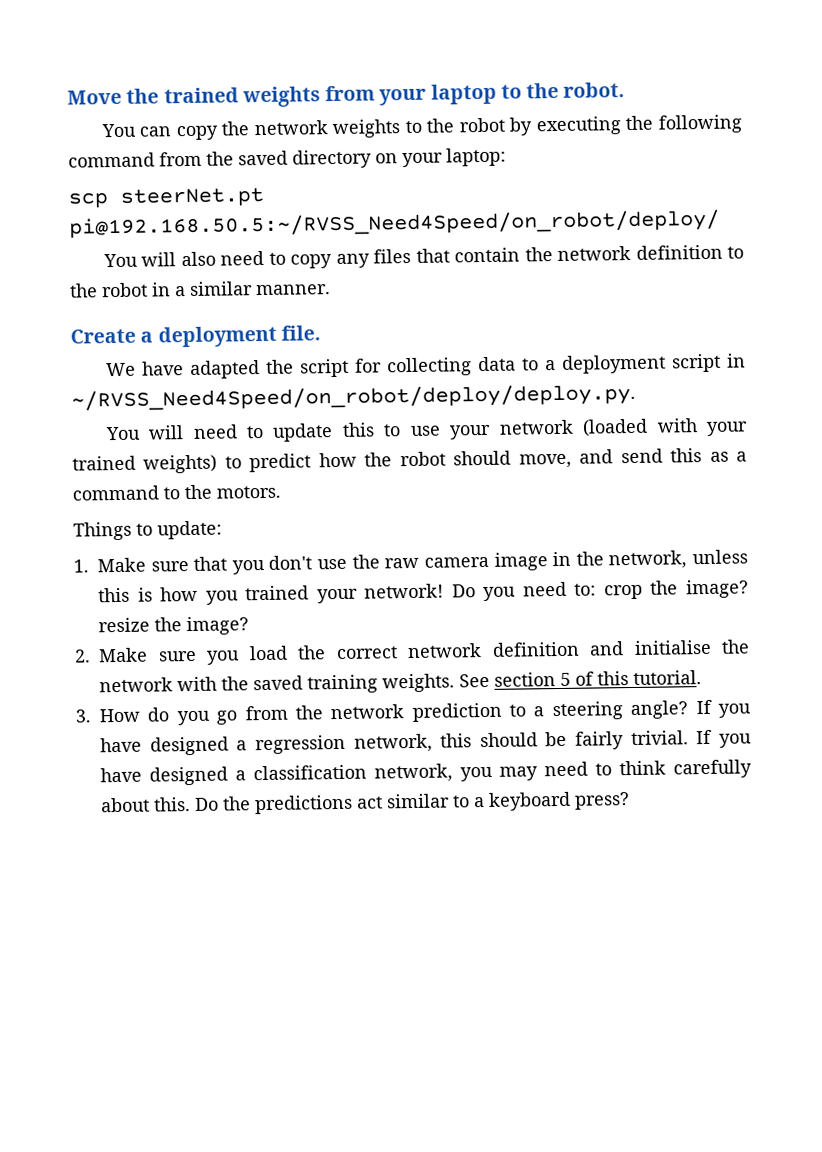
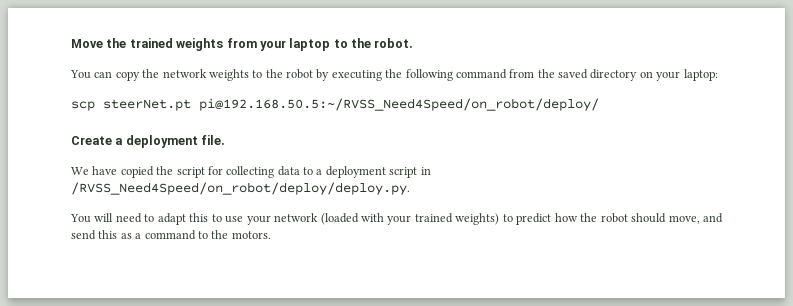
- You will also need to copy any files that contain the network definition to the robot in a similar manner.
- We have adapted the script for collecting data to a deployment script in ~/RVSS_Need4Speed/on_robot/deploy/deploy.py.
+ We have copied the script for collecting data to a deployment script in /RVSS_Need4Speed/on_robot/deploy/deploy.py.
- You will need to update this to use your network (loaded with your trained weights) to predict how the robot should move, and send this as a command to the motors.
+ You will need to adapt this to use your network (loaded with your trained weights) to predict how the robot should move, and send this as a command to the motors.
- Things to update:
- 1. Make sure that you don't use the raw camera image in the network, unless this is how you trained your network! Do you need to: crop the image? resize the image?
- 2. Make sure you load the correct network definition and initialise the network with the saved training weights. See section 5 of this tutorial.
- 3. How do you go from the network prediction to a steering angle? If you have designed a regression network, this should be fairly trivial. If you have designed a classification network, you may need to think carefully about this. Do the predictions act similar to a keyboard press?

